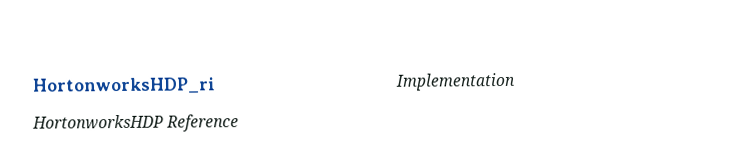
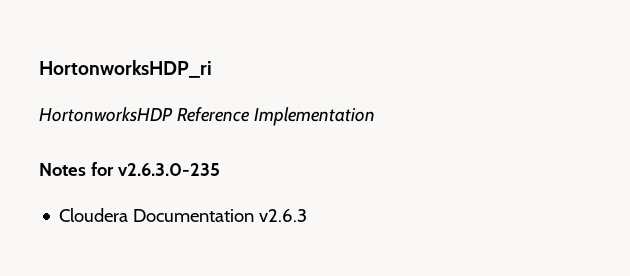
+ Notes for v2.6.3.0-235
+ Cloudera Documentation v2.6.3

